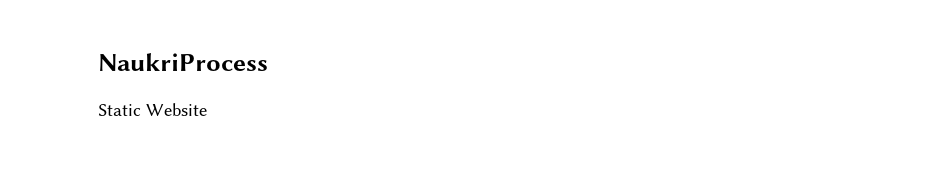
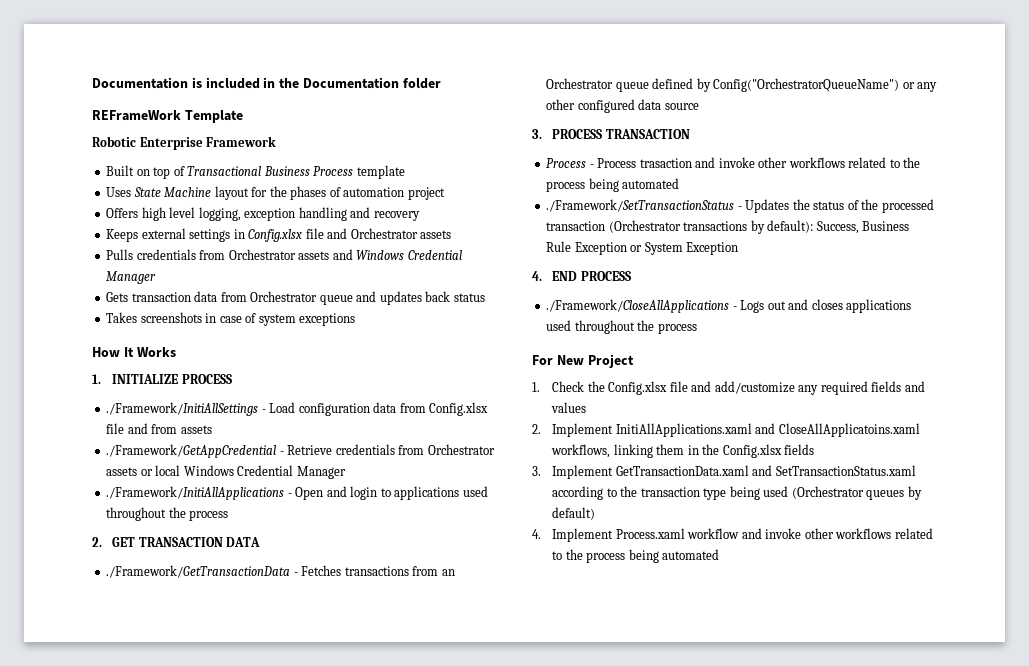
- NaukriProcess
- Static Website
+ Documentation is included in the Documentation folder
+ REFrameWork Template
+ Robotic Enterprise Framework
+ Built on top of Transactional Business Process template
+ Uses State Machine layout for the phases of automation project
+ Offers high level logging, exception handling and recovery
+ Keeps external settings in Config.xlsx file and Orchestrator assets
+ Pulls credentials from Orchestrator assets and Windows Credential Manager
+ Gets transaction data from Orchestrator queue and updates back status
+ Takes screenshots in case of system exceptions
+ How It Works
+ 1. INITIALIZE PROCESS
+ ./Framework/InitiAllSettings - Load configuration data from Config.xlsx file and from assets
+ ./Framework/GetAppCredential - Retrieve credentials from Orchestrator assets or local Windows Credential Manager
+ ./Framework/InitiAllApplications - Open and login to applications used throughout the process
+ 2. GET TRANSACTION DATA
+ ./Framework/GetTransactionData - Fetches transactions from an Orchestrator queue defined by Config("OrchestratorQueueName") or any other configured data source
+ 3. PROCESS TRANSACTION
+ Process - Process trasaction and invoke other workflows related to the process being automated
+ ./Framework/SetTransactionStatus - Updates the status of the processed transaction (Orchestrator transactions by default): Success, Business Rule Exception or System Exception
+ 4. END PROCESS
+ ./Framework/CloseAllApplications - Logs out and closes applications used throughout the process
+ For New Project
+ 1. Check the Config.xlsx file and add/customize any required fields and values
+ 2. Implement InitiAllApplications.xaml and CloseAllApplicatoins.xaml workflows, linking them in the Config.xlsx fields
+ 3. Implement GetTransactionData.xaml and SetTransactionStatus.xaml according to the transaction type being used (Orchestrator queues by default)
+ 4. Implement Process.xaml workflow and invoke other workflows related to the process being automated

